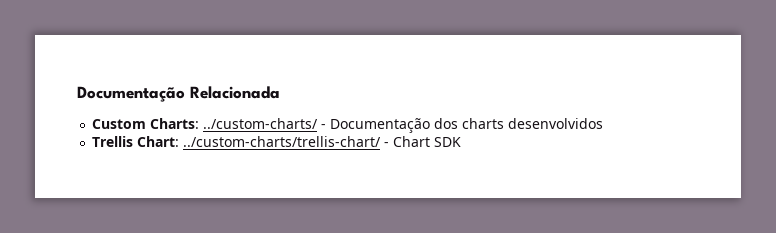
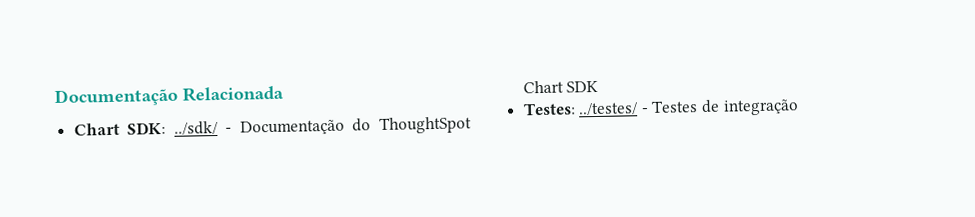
- Custom Charts: ../custom-charts/ - Documentação dos charts desenvolvidos
- Trellis Chart: ../custom-charts/trellis-chart/ - Chart SDK
+ Chart SDK: ../sdk/ - Documentação do ThoughtSpot Chart SDK
+ Testes: ../testes/ - Testes de integração

